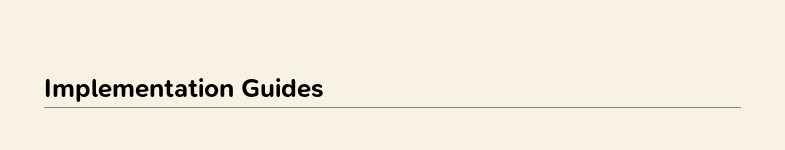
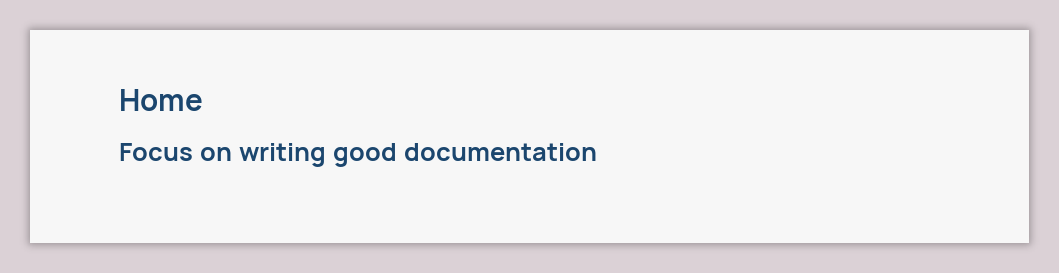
- Implementation Guides
+ Home
+ Focus on writing good documentation

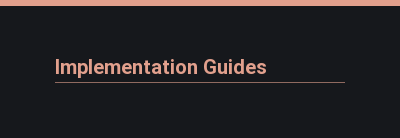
- Home
- Focus on writing good documentation
+ Implementation Guides

